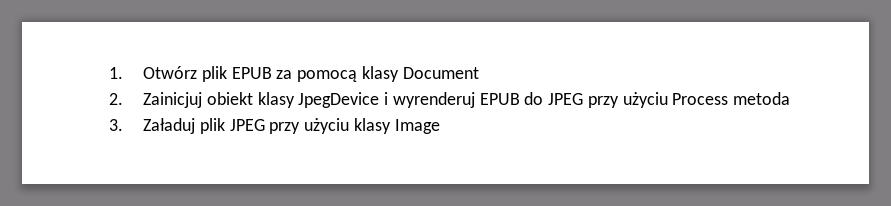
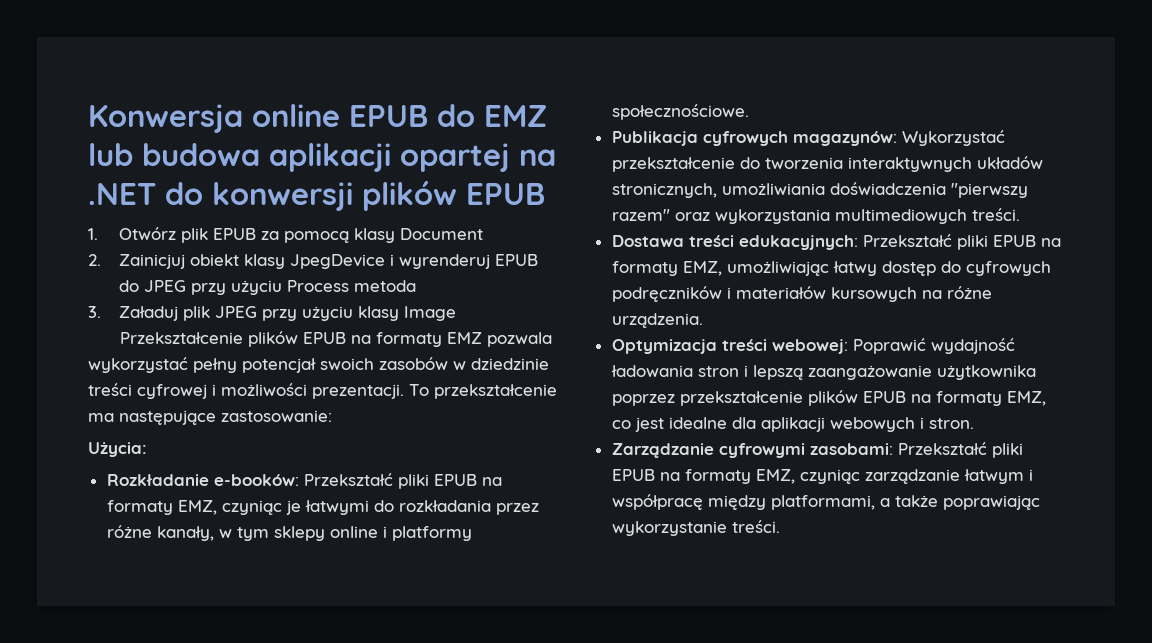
+ Konwersja online EPUB do EMZ lub budowa aplikacji opartej na .NET do konwersji plików EPUB
+ Przekształcenie plików EPUB na formaty EMZ pozwala wykorzystać pełny potencjał swoich zasobów w dziedzinie treści cyfrowej i możliwości prezentacji. To przekształcenie ma następujące zastosowanie:
+ Użycia:
+ Rozkładanie e-booków: Przekształć pliki EPUB na formaty EMZ, czyniąc je łatwymi do rozkładania przez różne kanały, w tym sklepy online i platformy społecznościowe.
+ Publikacja cyfrowych magazynów: Wykorzystać przekształcenie do tworzenia interaktywnych układów stronicznych, umożliwiania doświadczenia "pierwszy razem" oraz wykorzystania multimediowych treści.
+ Dostawa treści edukacyjnych: Przekształć pliki EPUB na formaty EMZ, umożliwiając łatwy dostęp do cyfrowych podręczników i materiałów kursowych na różne urządzenia.
+ Optymizacja treści webowej: Poprawić wydajność ładowania stron i lepszą zaangażowanie użytkownika poprzez przekształcenie plików EPUB na formaty EMZ, co jest idealne dla aplikacji webowych i stron.
+ Zarządzanie cyfrowymi zasobami: Przekształć pliki EPUB na formaty EMZ, czyniąc zarządzanie łatwym i współpracę między platformami, a także poprawiając wykorzystanie treści.

